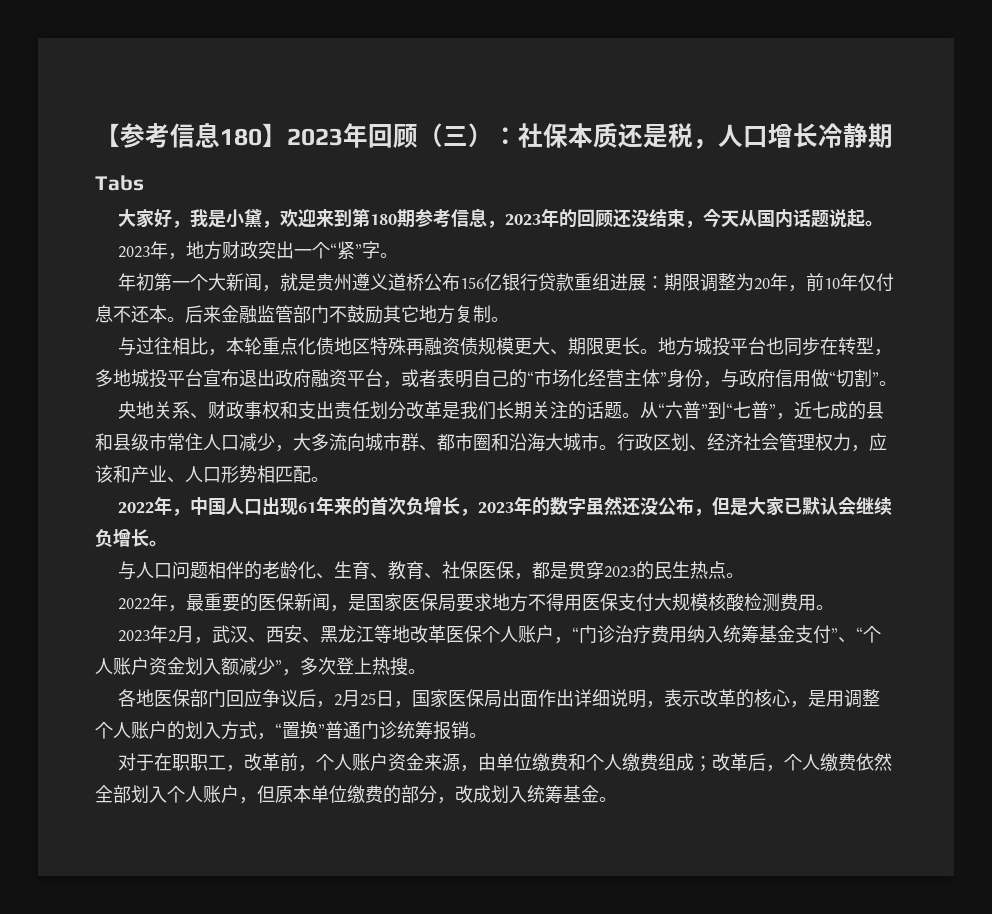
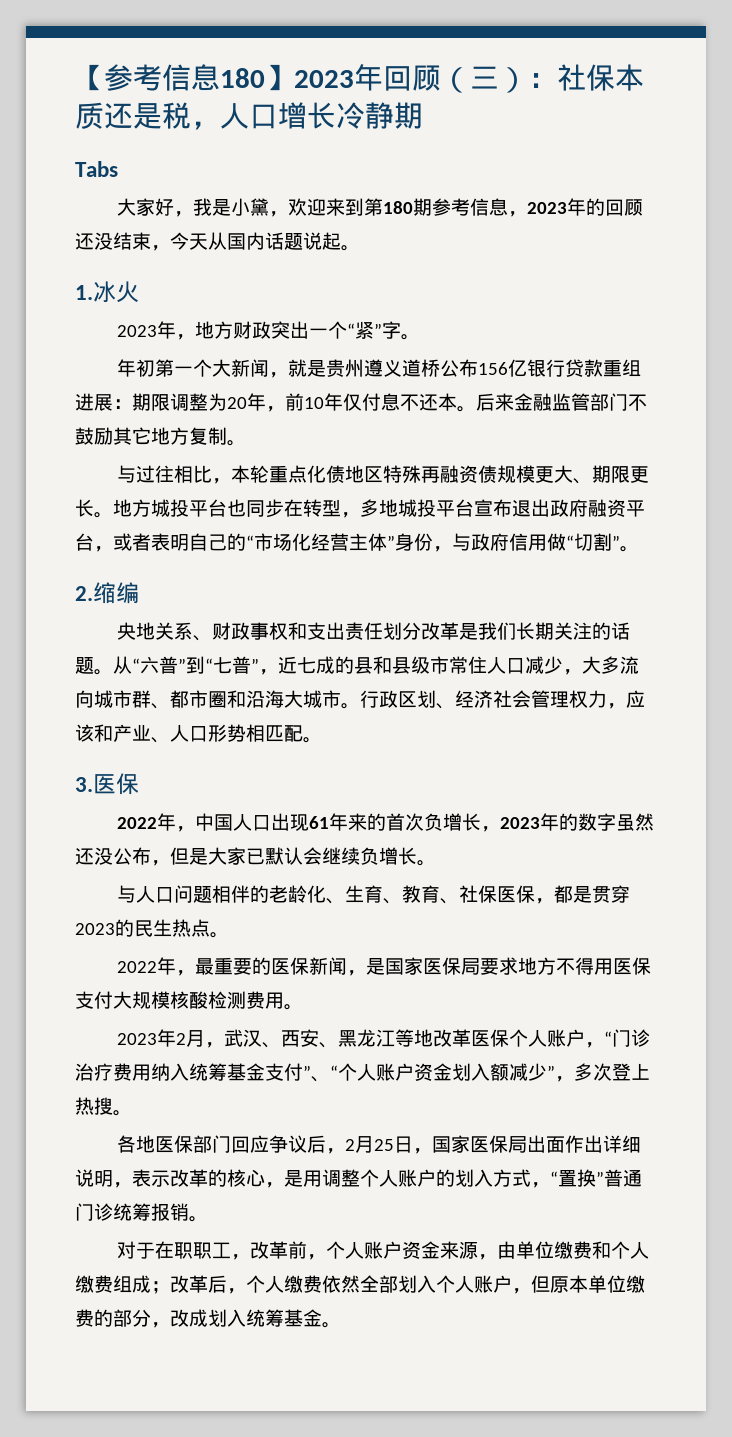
+ 1.冰火
+ 2.缩编
+ 3.医保

